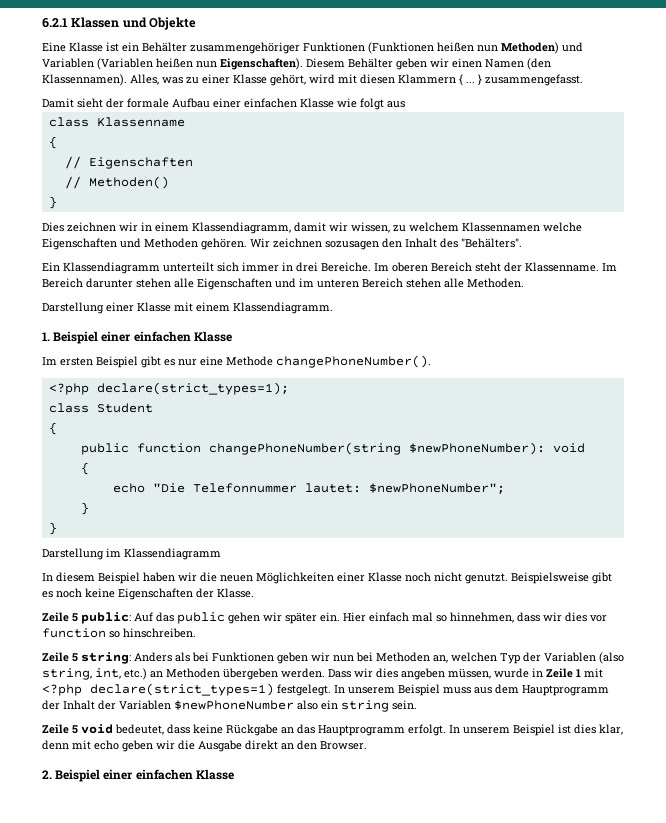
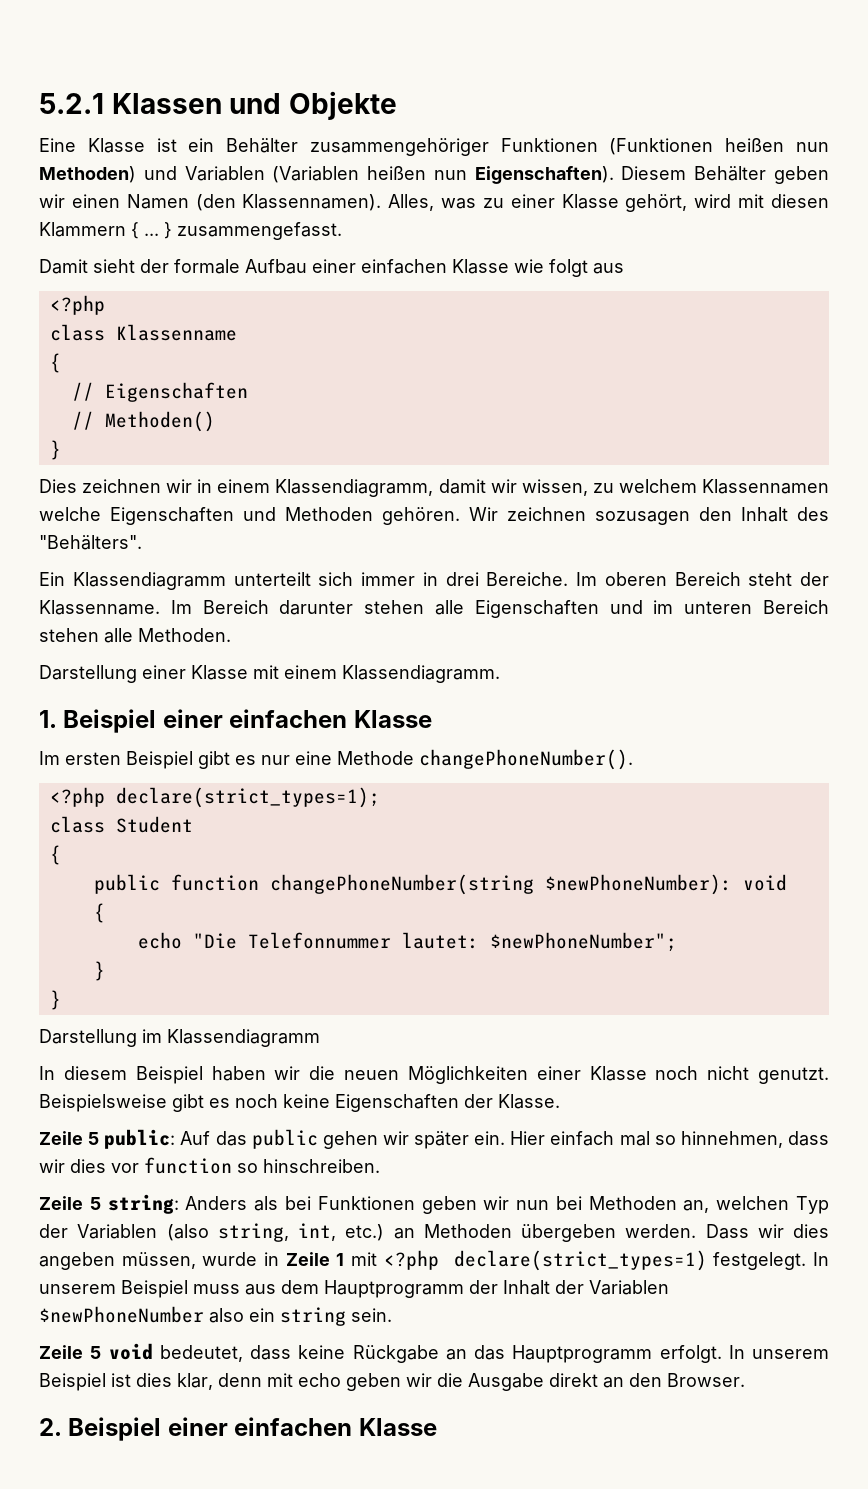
- 6.2.1 Klassen und Objekte
+ 5.2.1 Klassen und Objekte
  Damit sieht der formale Aufbau einer einfachen Klasse wie folgt aus
+ <?php

